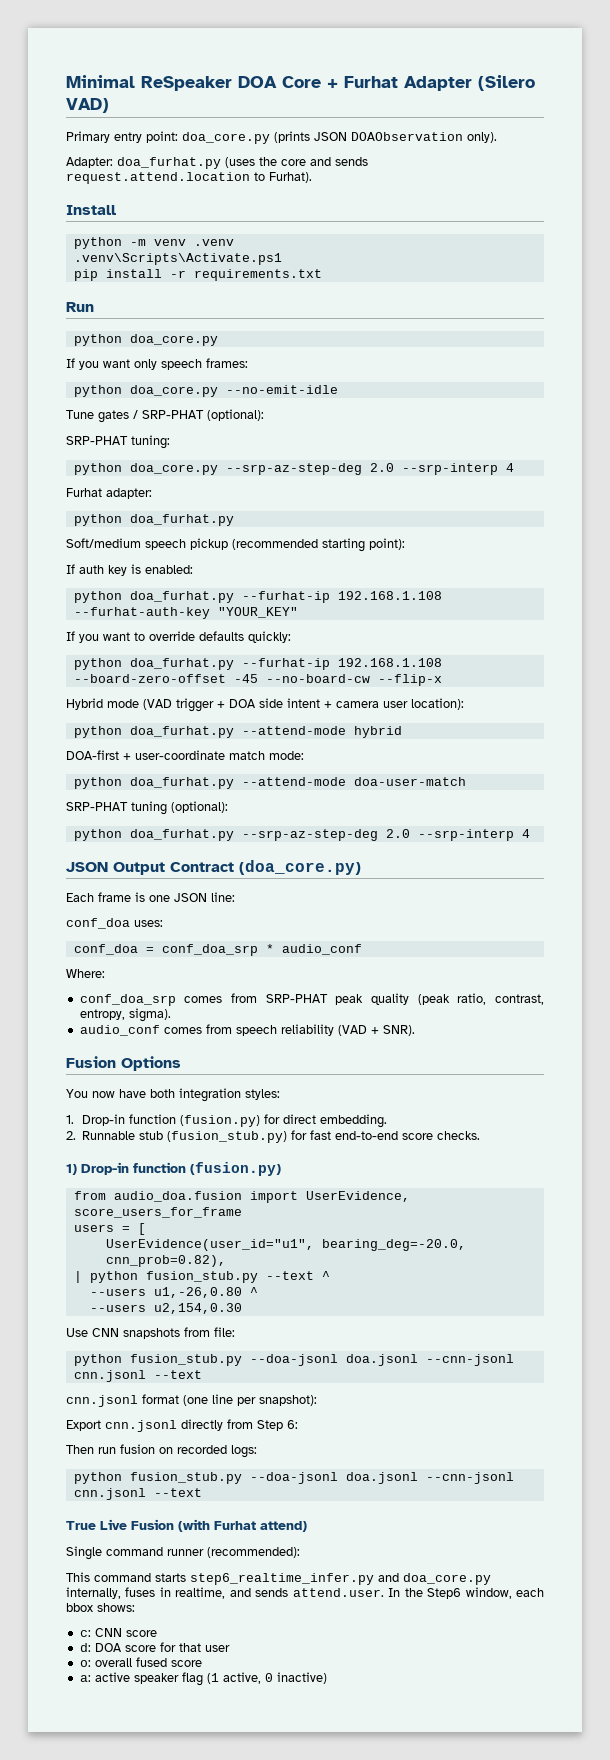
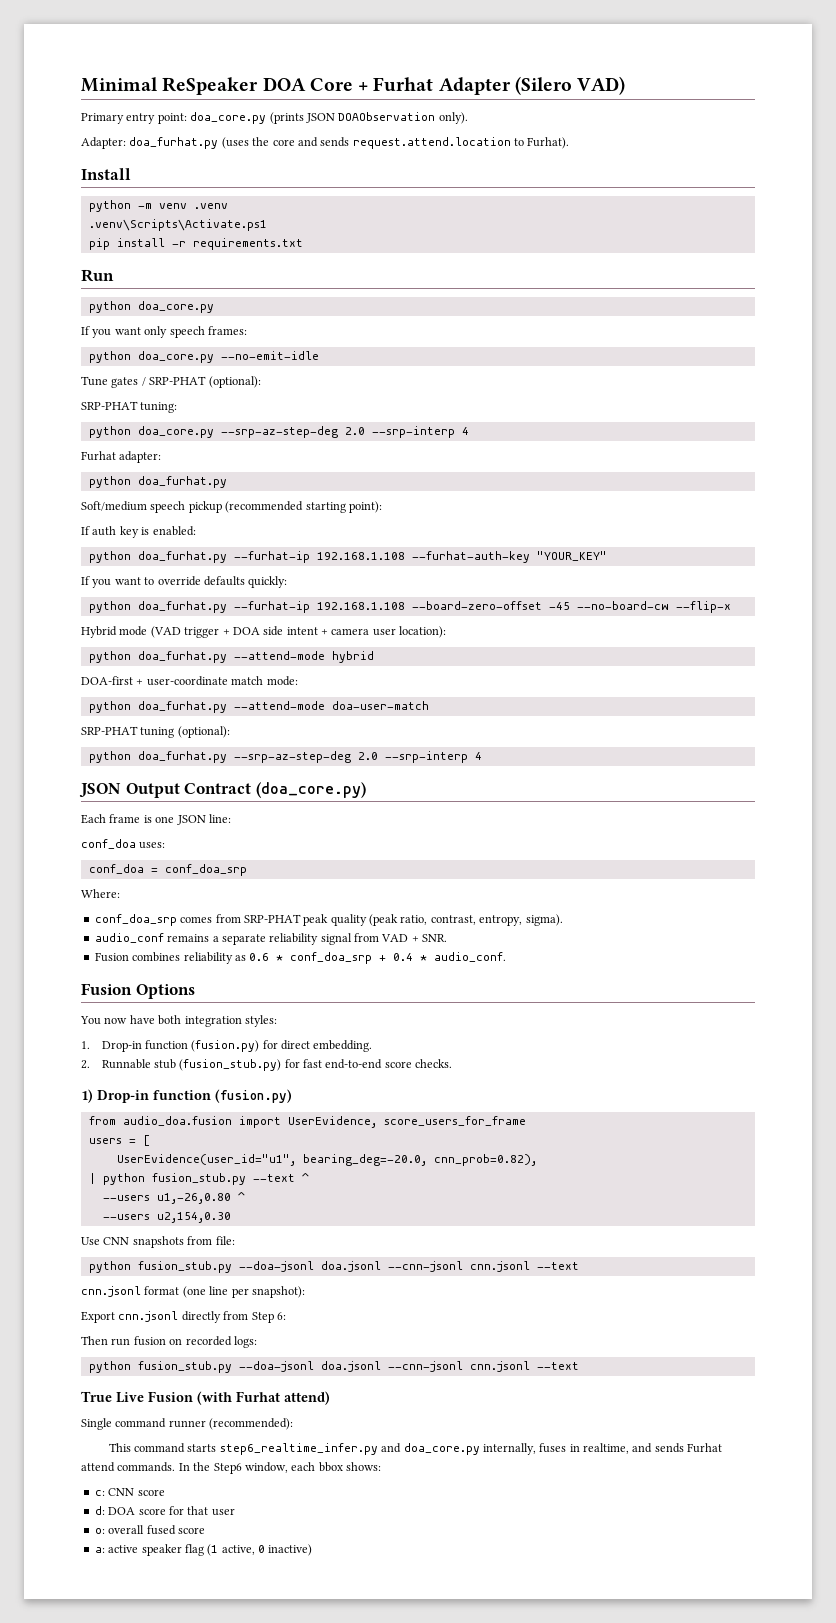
- conf_doa = conf_doa_srp * audio_conf
+ conf_doa = conf_doa_srp
- audio_conf comes from speech reliability (VAD + SNR).
+ audio_conf remains a separate reliability signal from VAD + SNR.
+ Fusion combines reliability as 0.6 * conf_doa_srp + 0.4 * audio_conf.
- This command starts step6_realtime_infer.py and doa_core.py internally, fuses in realtime, and sends attend.user. In the Step6 window, each bbox shows:
+ This command starts step6_realtime_infer.py and doa_core.py internally, fuses in realtime, and sends Furhat attend commands. In the Step6 window, each bbox shows:

